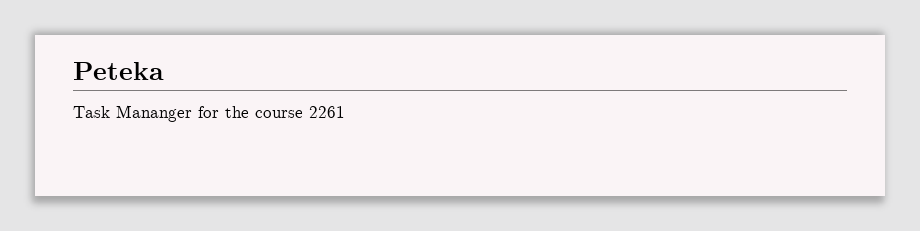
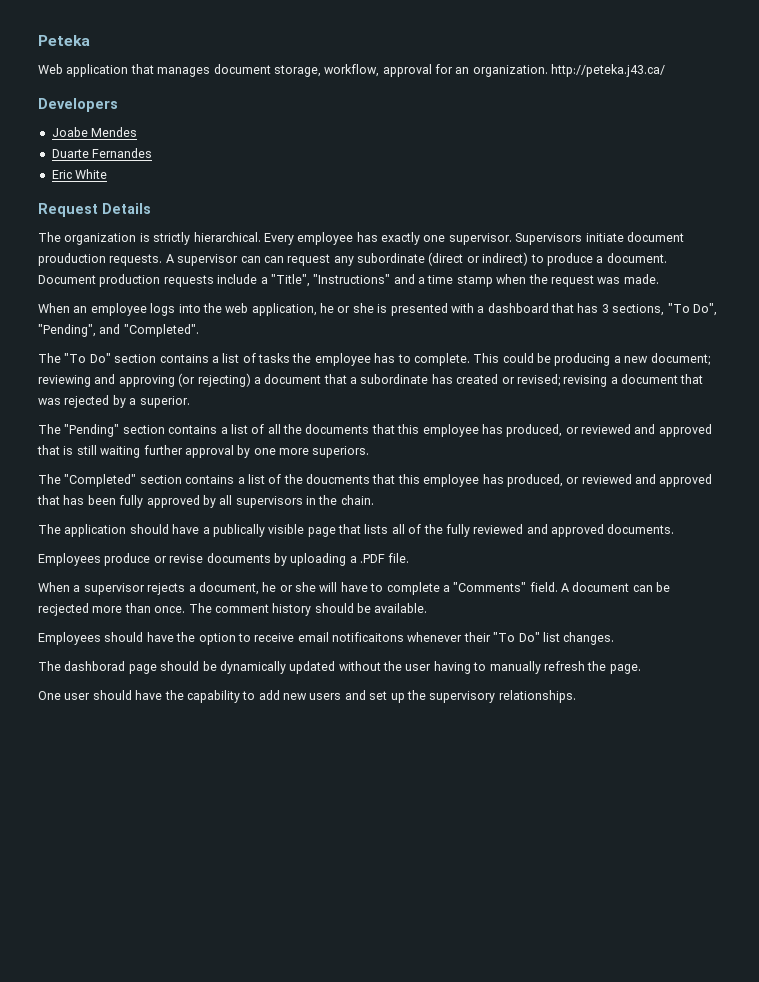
- Task Mananger for the course 2261
+ Web application that manages document storage, workflow, approval for an organization. http://peteka.j43.ca/
+ Developers
+ Joabe Mendes
+ Duarte Fernandes
+ Eric White
+ Request Details
+ The organization is strictly hierarchical. Every employee has exactly one supervisor. Supervisors initiate document prouduction requests. A supervisor can can request any subordinate (direct or indirect) to produce a document. Document production requests include a "Title", "Instructions" and a time stamp when the request was made.
+ When an employee logs into the web application, he or she is presented with a dashboard that has 3 sections, "To Do", "Pending", and "Completed".
+ The "To Do" section contains a list of tasks the employee has to complete. This could be producing a new document; reviewing and approving (or rejecting) a document that a subordinate has created or revised; revising a document that was rejected by a superior.
+ The "Pending" section contains a list of all the documents that this employee has produced, or reviewed and approved that is still waiting further approval by one more superiors.
+ The "Completed" section contains a list of the doucments that this employee has produced, or reviewed and approved that has been fully approved by all supervisors in the chain.
+ The application should have a publically visible page that lists all of the fully reviewed and approved documents.
+ Employees produce or revise documents by uploading a .PDF file.
+ When a supervisor rejects a document, he or she will have to complete a "Comments" field. A document can be recjected more than once. The comment history should be available.
+ Employees should have the option to receive email notificaitons whenever their "To Do" list changes.
+ The dashborad page should be dynamically updated without the user having to manually refresh the page.
+ One user should have the capability to add new users and set up the supervisory relationships.

